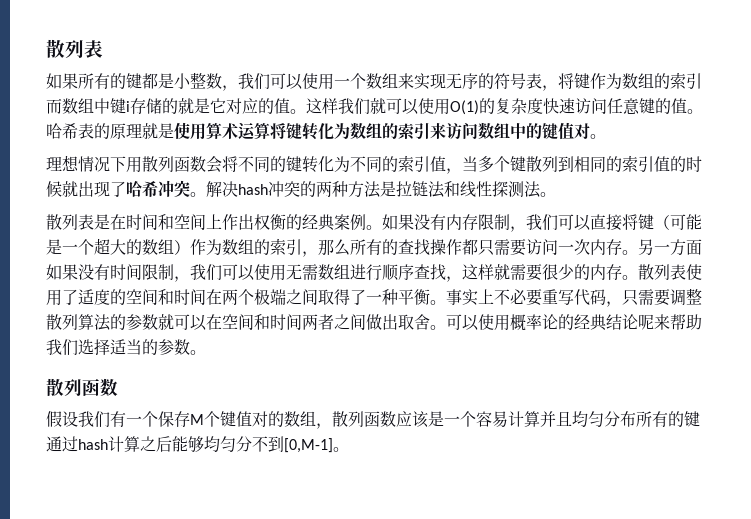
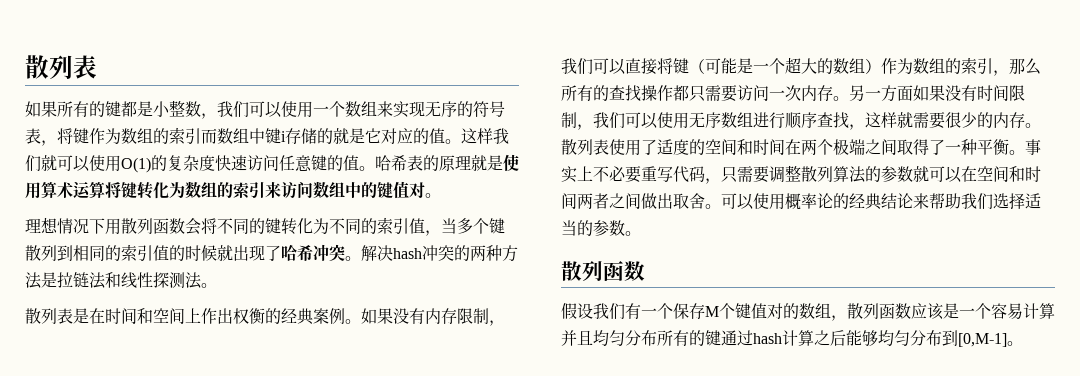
- 另一方面如果没有时间限制，我们可以使用无需数组进行顺序查找，这样就需要很少的内存。
+ 另一方面如果没有时间限制，我们可以使用无序数组进行顺序查找，这样就需要很少的内存。
- 可以使用概率论的经典结论呢来帮助我们选择适当的参数。
+ 可以使用概率论的经典结论来帮助我们选择适当的参数。
- 假设我们有一个保存M个键值对的数组，散列函数应该是一个容易计算并且均匀分布所有的键通过hash计算之后能够均匀分不到[0,M-1]。
+ 假设我们有一个保存M个键值对的数组，散列函数应该是一个容易计算并且均匀分布所有的键通过hash计算之后能够均匀分布到[0,M-1]。

